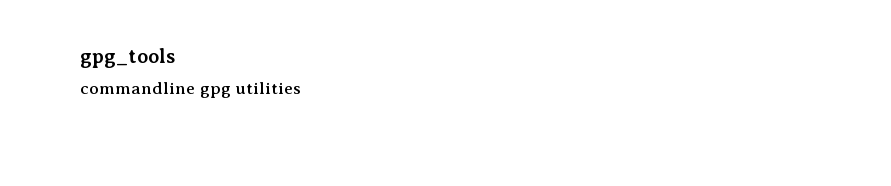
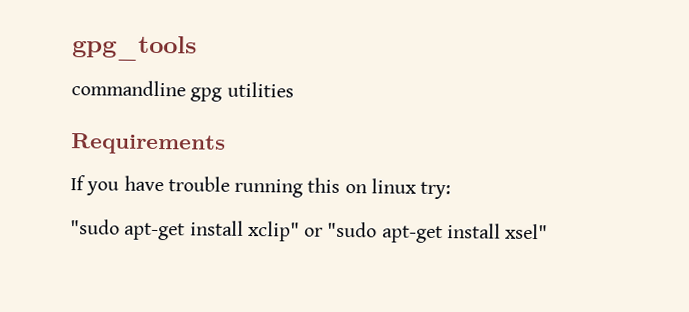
+ Requirements
+ If you have trouble running this on linux try:
+ "sudo apt-get install xclip" or "sudo apt-get install xsel"

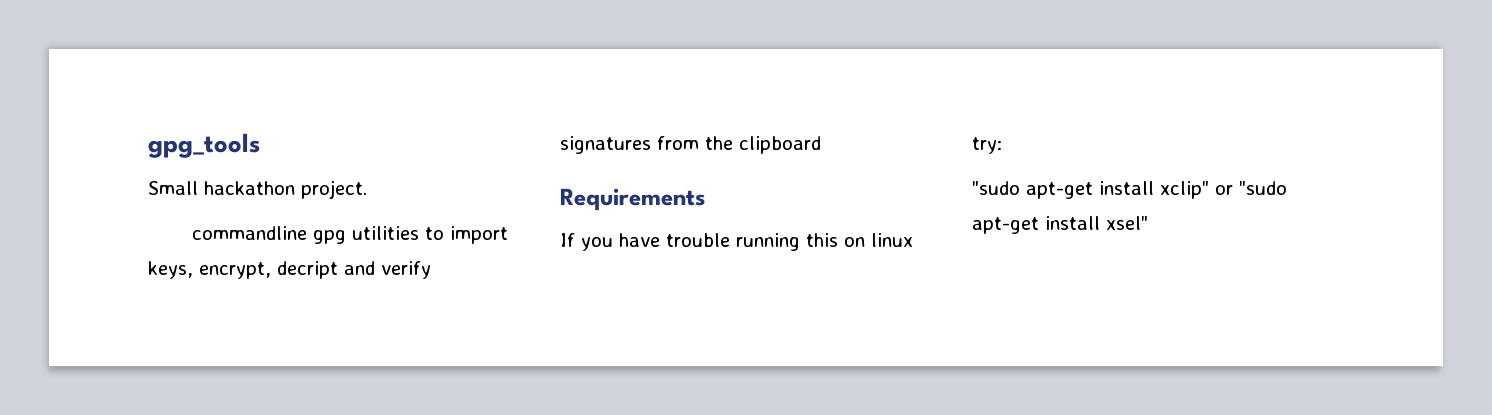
+ Small hackathon project.
- commandline gpg utilities
+ commandline gpg utilities to import keys, encrypt, decript and verify signatures from the clipboard

